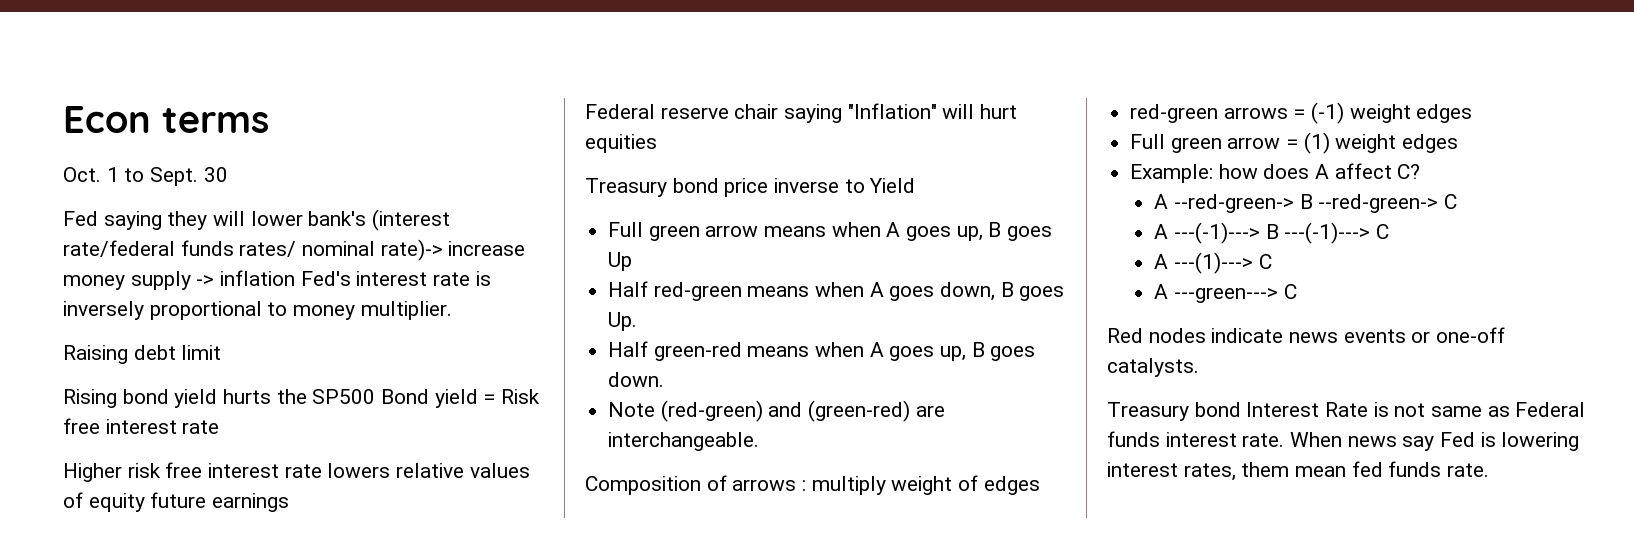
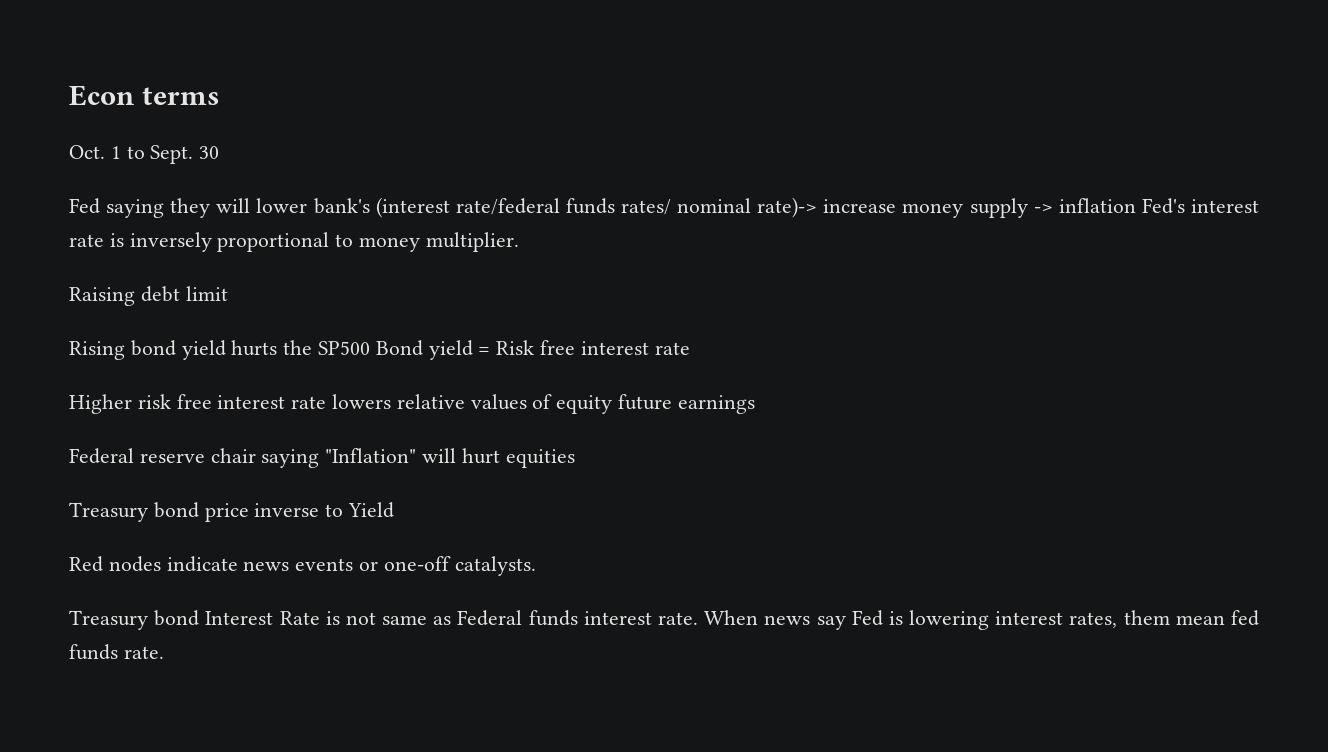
- Full green arrow means when A goes up, B goes Up
- Half red-green means when A goes down, B goes Up.
- Half green-red means when A goes up, B goes down.
- Note (red-green) and (green-red) are interchangeable.
- Composition of arrows : multiply weight of edges
- red-green arrows = (-1) weight edges
- Full green arrow = (1) weight edges
- Example: how does A affect C?
- A --red-green-> B --red-green-> C
- A ---(-1)---> B ---(-1)---> C
- A ---(1)---> C
- A ---green---> C

